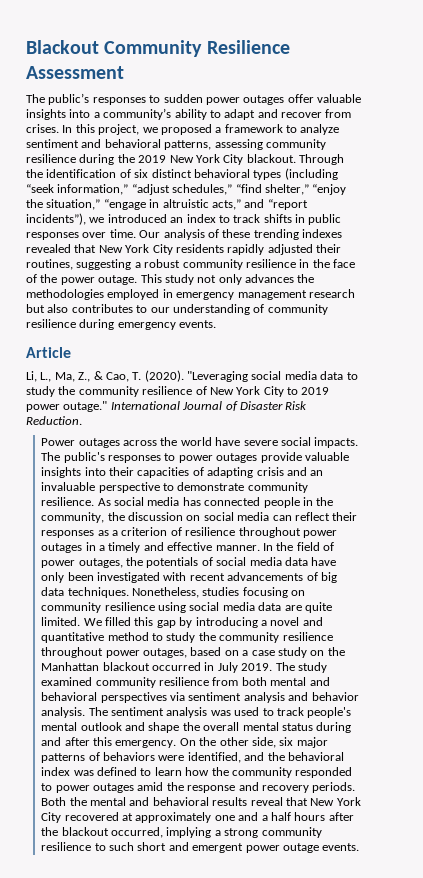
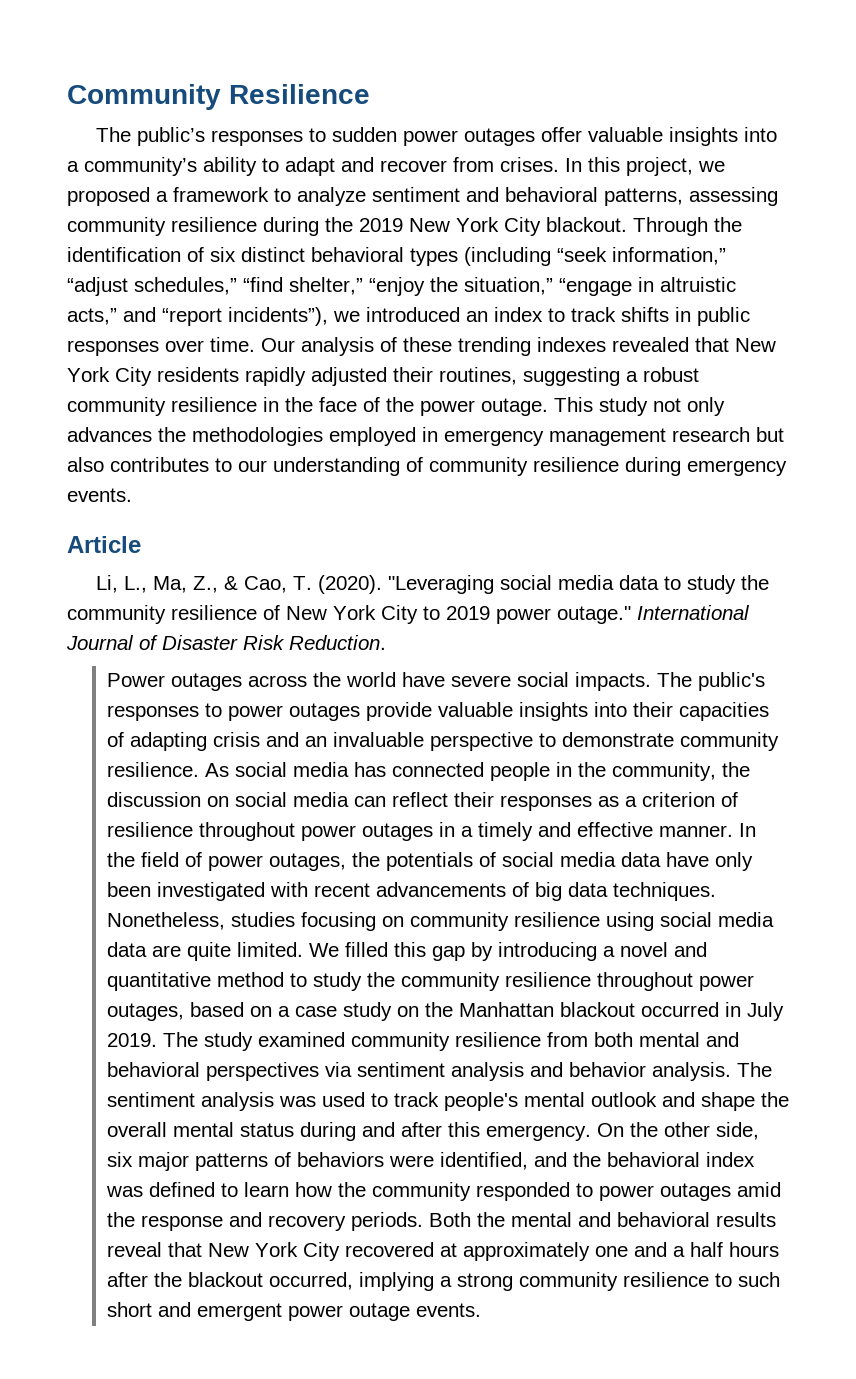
- Blackout Community Resilience Assessment
+ Community Resilience

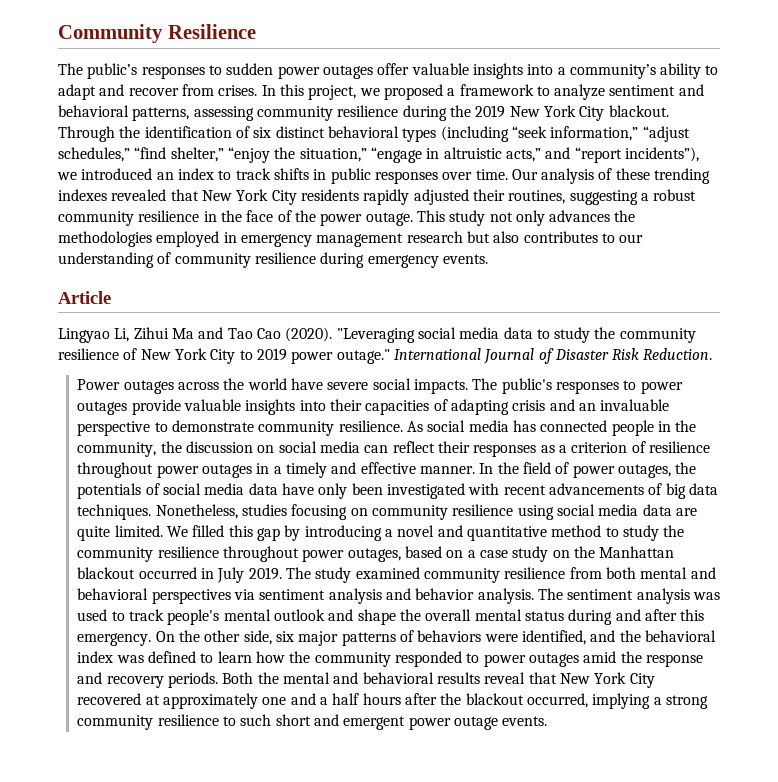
- Li, L., Ma, Z., & Cao, T. (2020).
+ Lingyao Li, Zihui Ma and Tao Cao (2020).

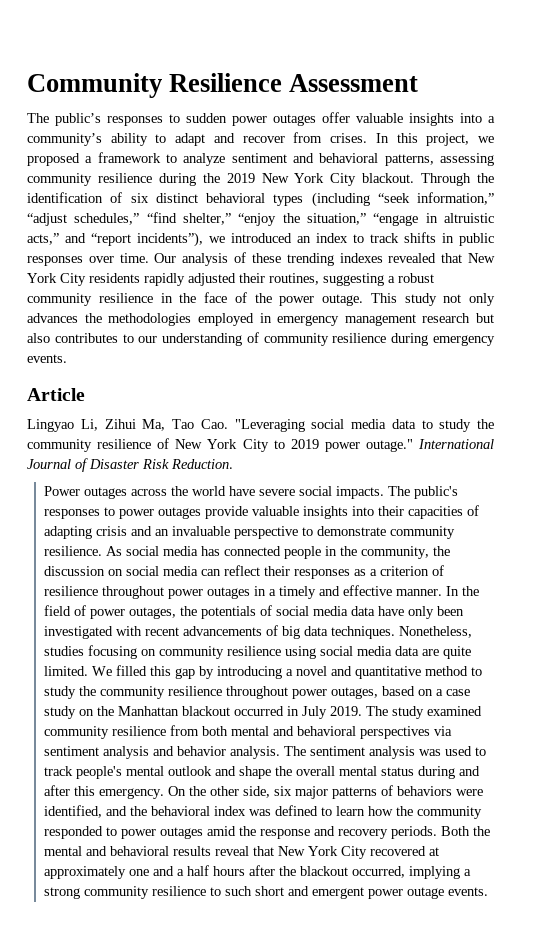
- Community Resilience
+ Community Resilience Assessment
- Lingyao Li, Zihui Ma and Tao Cao (2020). "Leveraging social media data to study the community resilience of New York City to 2019 power outage."
+ Lingyao Li, Zihui Ma, Tao Cao. "Leveraging social media data to study the community resilience of New York City to 2019 power outage."

